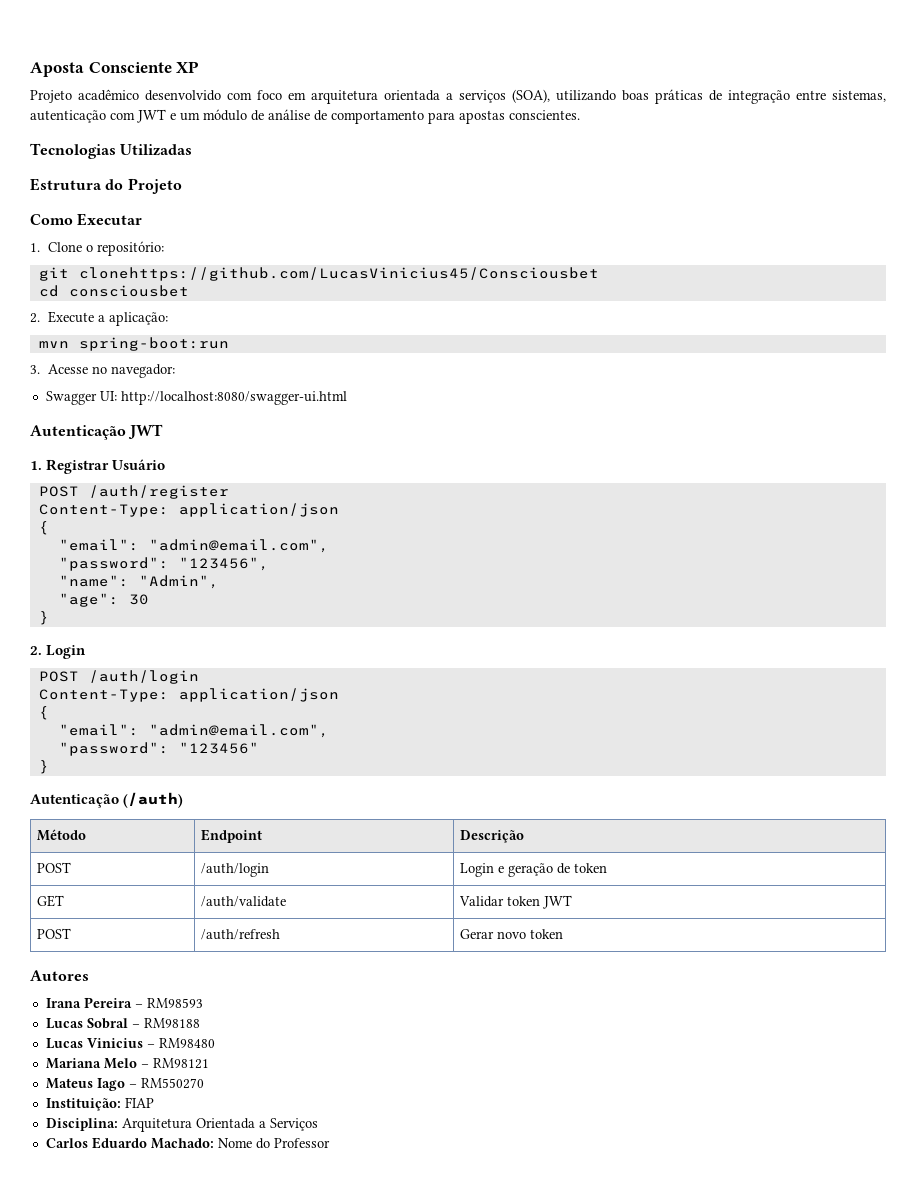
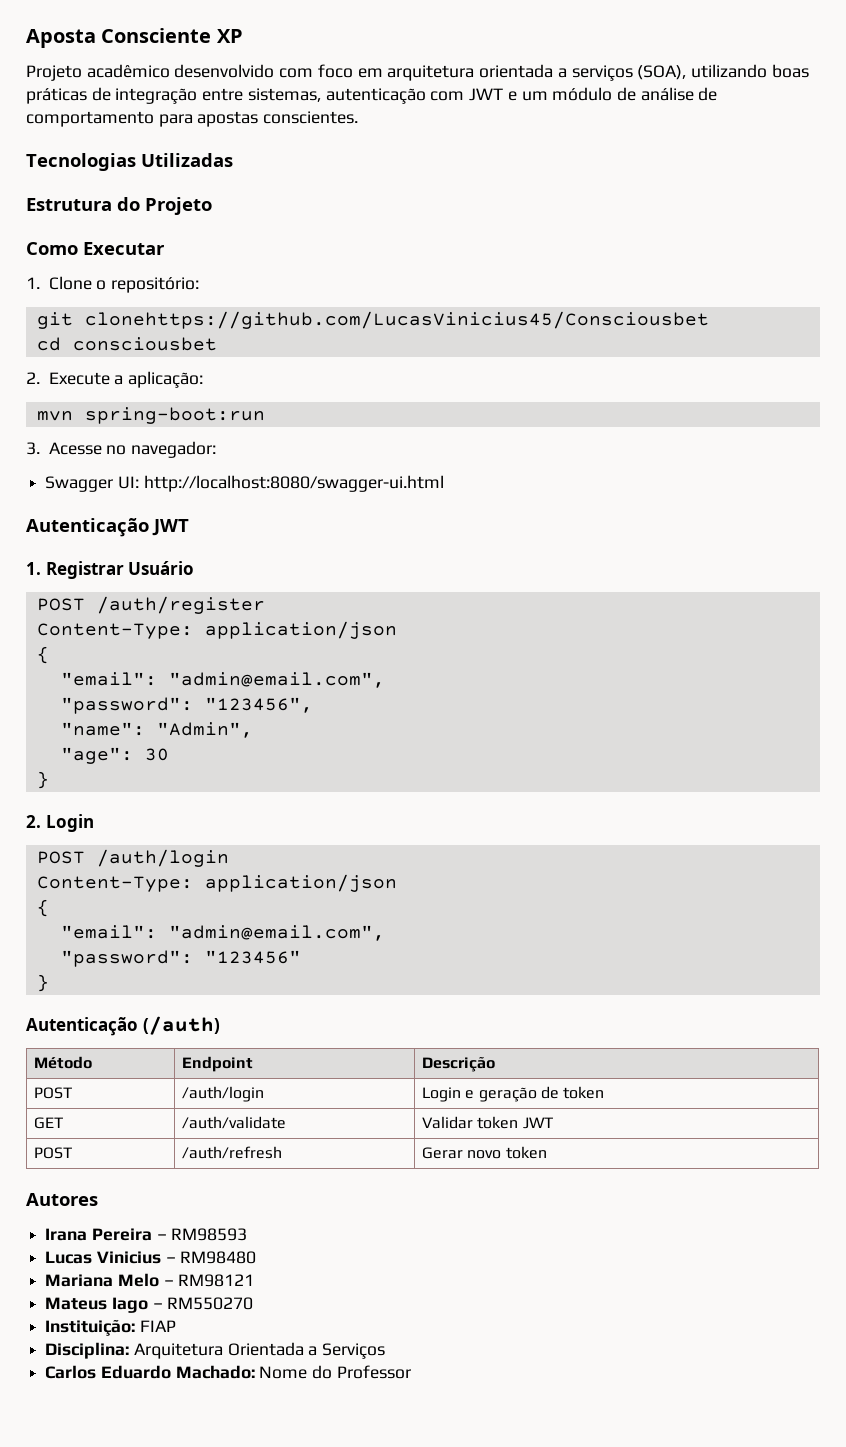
- Lucas Sobral – RM98188

